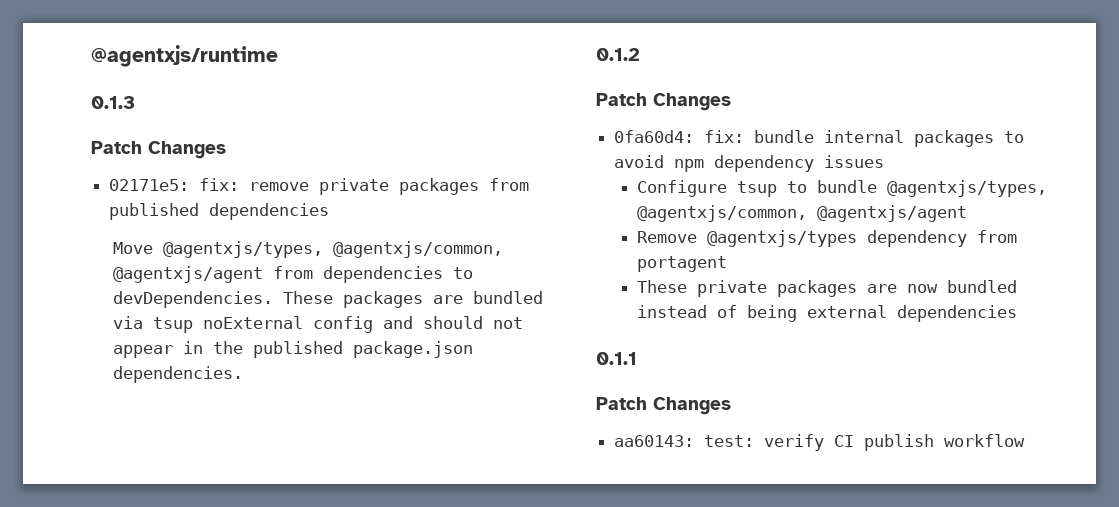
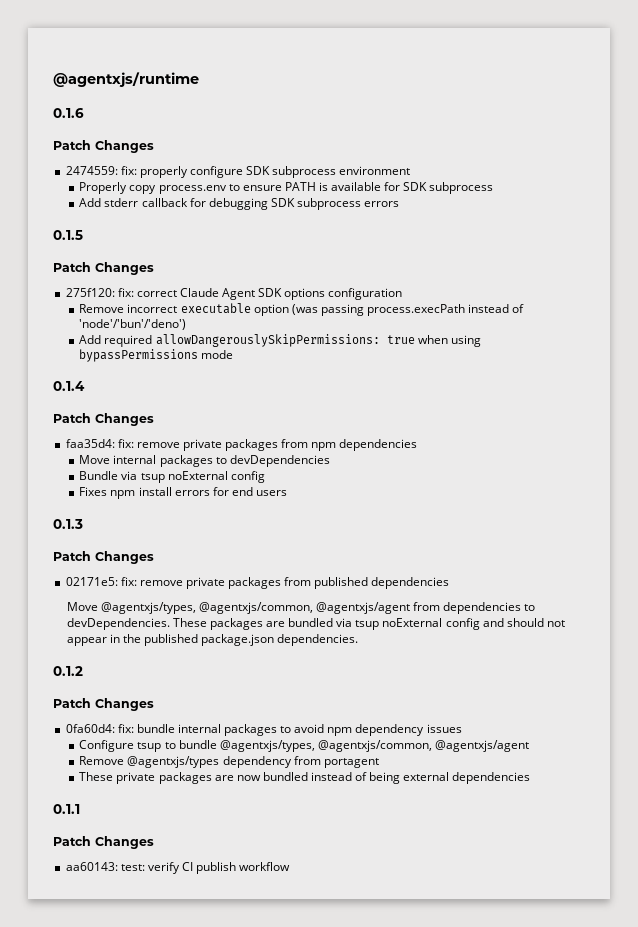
+ 0.1.6
+ Patch Changes
+ 2474559: fix: properly configure SDK subprocess environment
+ Properly copy process.env to ensure PATH is available for SDK subprocess
+ Add stderr callback for debugging SDK subprocess errors
+ 0.1.5
+ Patch Changes
+ 275f120: fix: correct Claude Agent SDK options configuration
+ Remove incorrect executable option (was passing process.execPath instead of 'node'/'bun'/'deno')
+ Add required allowDangerouslySkipPermissions: true when using bypassPermissions mode
+ 0.1.4
+ Patch Changes
+ faa35d4: fix: remove private packages from npm dependencies
+ Move internal packages to devDependencies
+ Bundle via tsup noExternal config
+ Fixes npm install errors for end users

